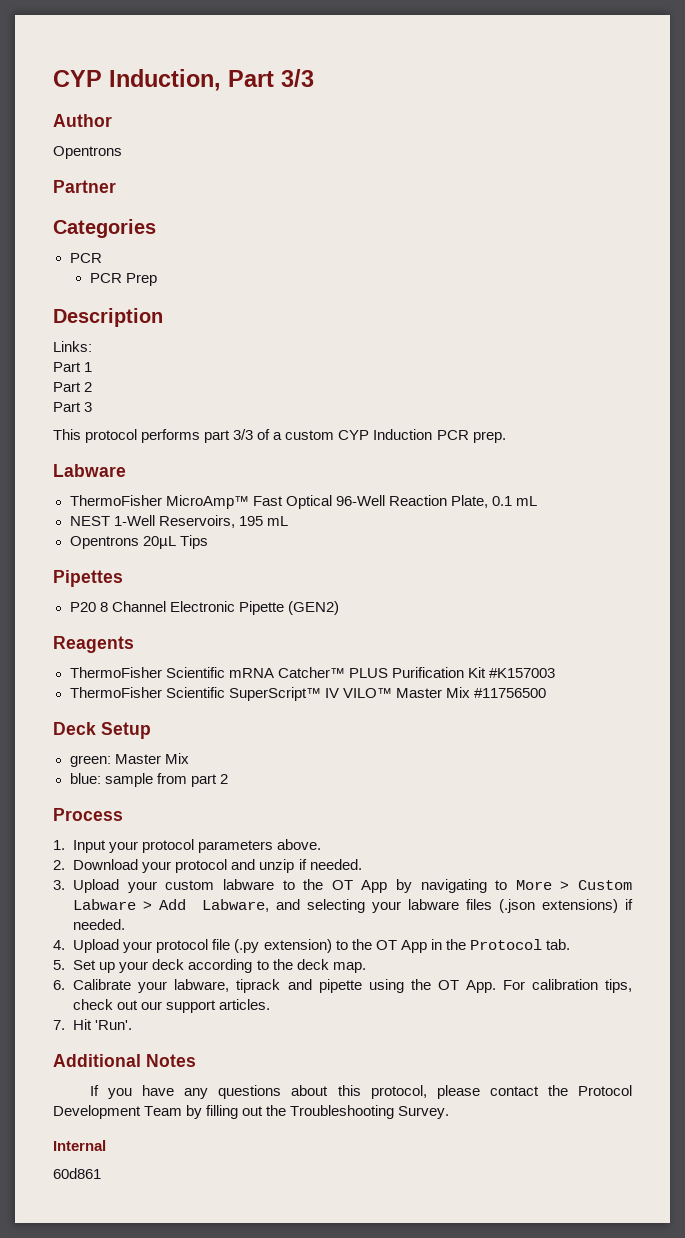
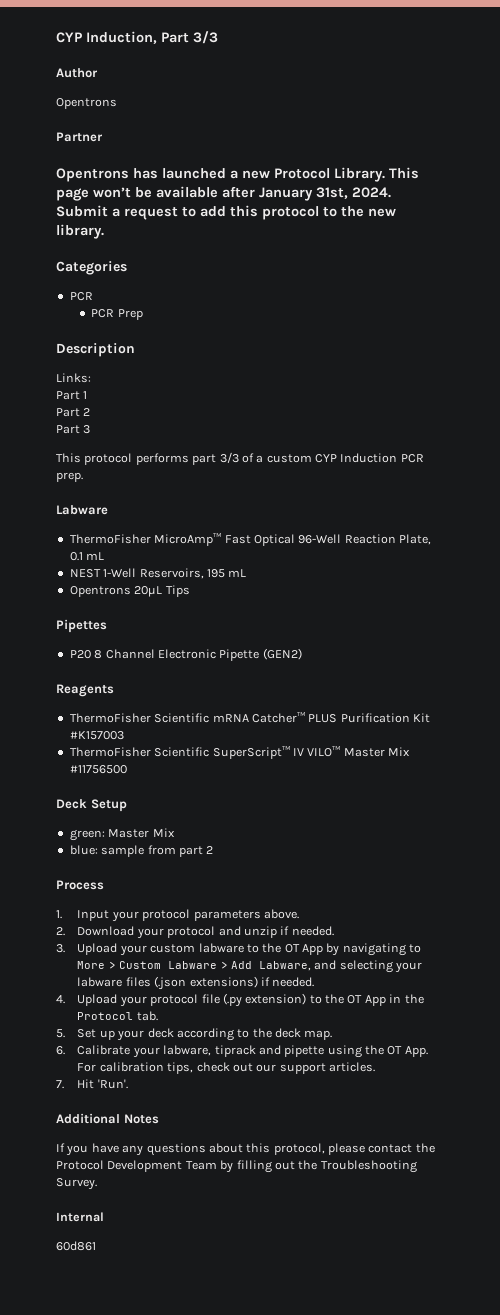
+ Opentrons has launched a new Protocol Library. This page won’t be available after January 31st, 2024. Submit a request to add this protocol to the new library.

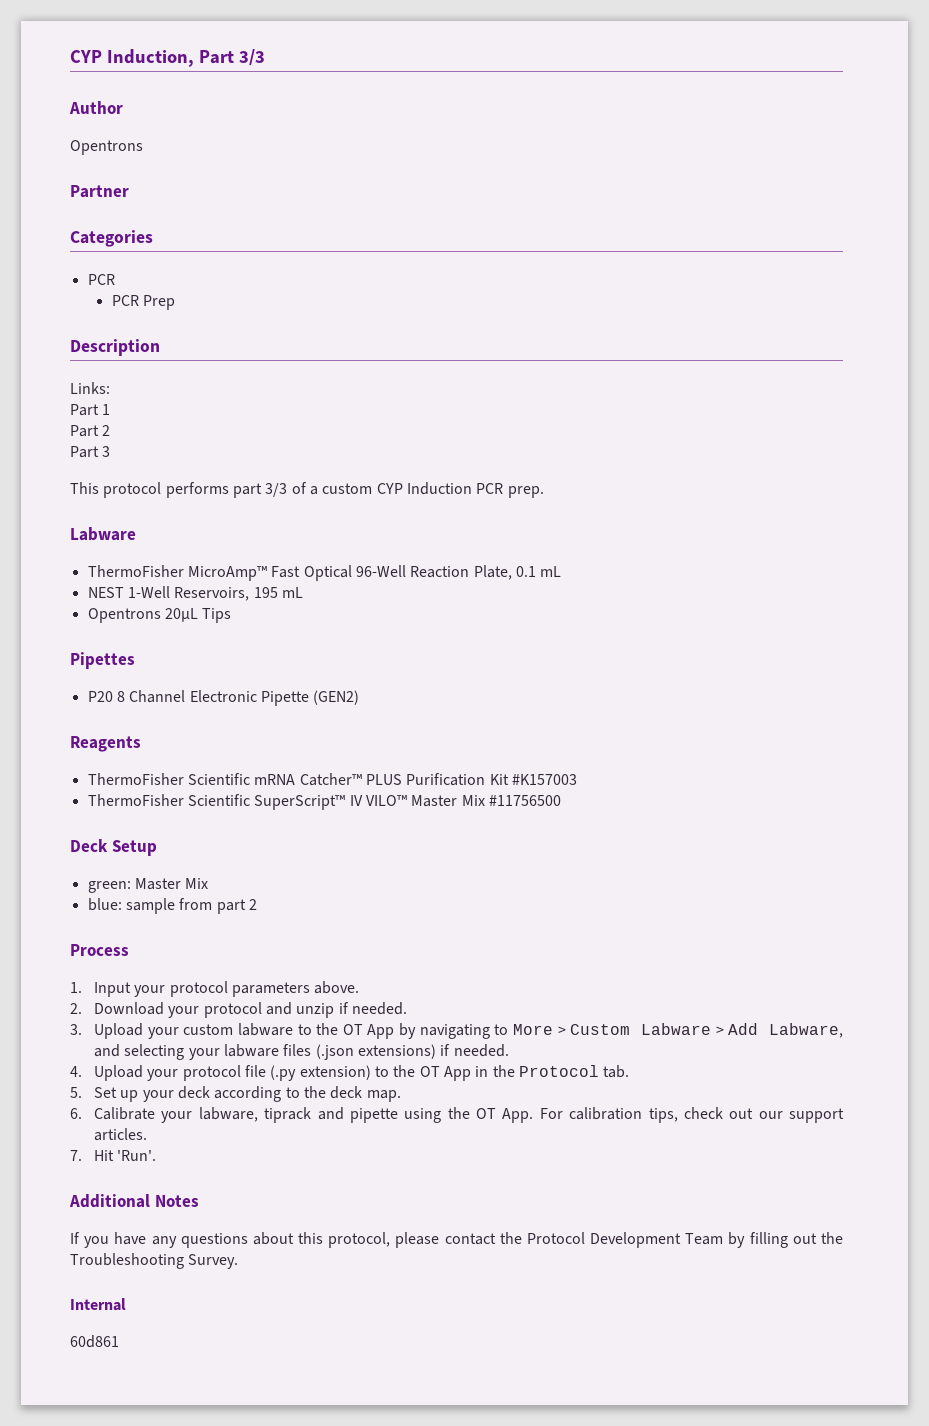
- Opentrons has launched a new Protocol Library. This page won’t be available after January 31st, 2024. Submit a request to add this protocol to the new library.

